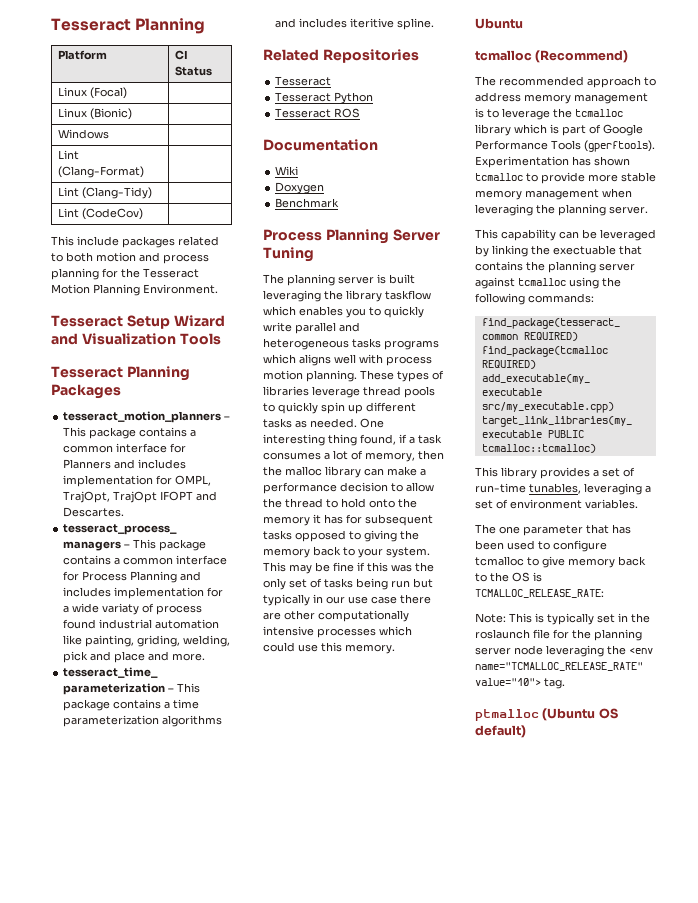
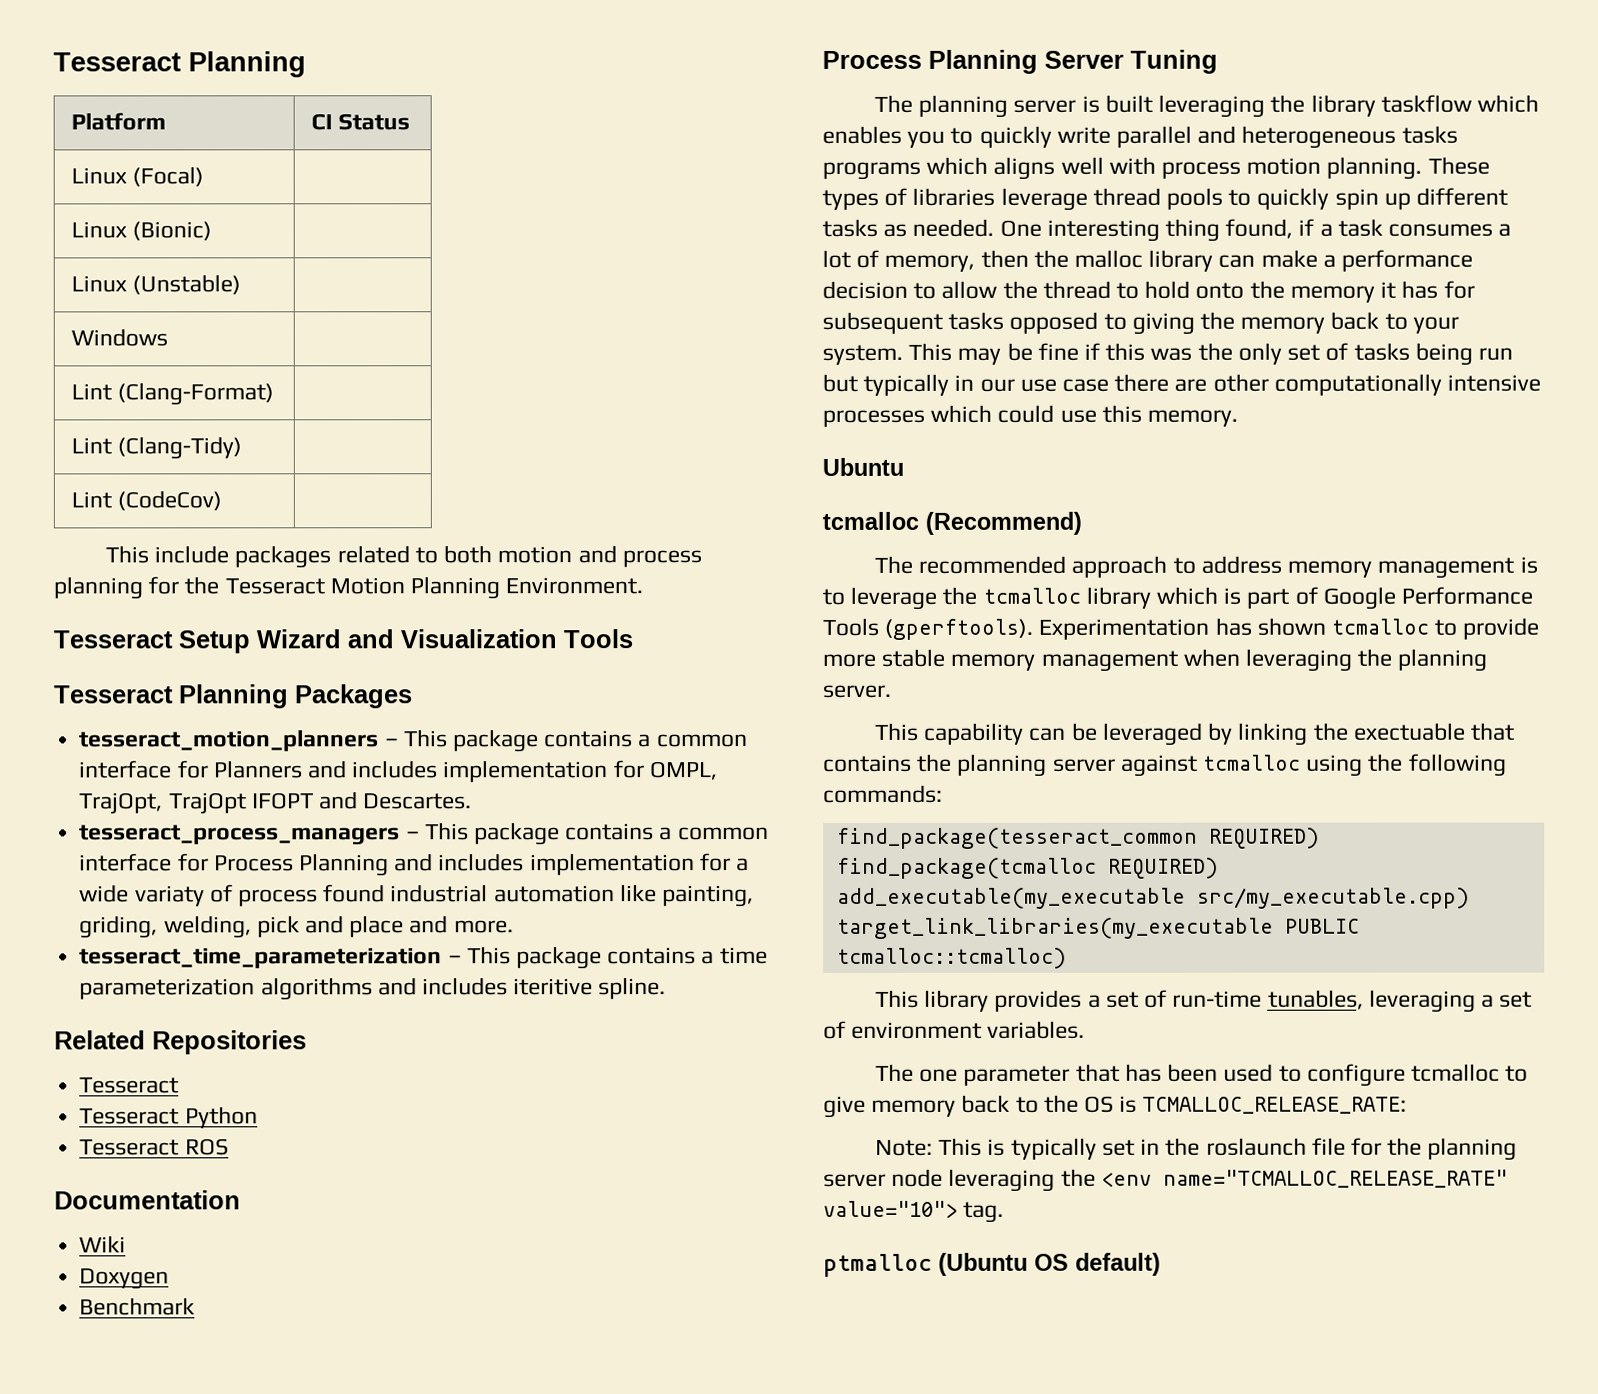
+ Linux (Unstable) |

